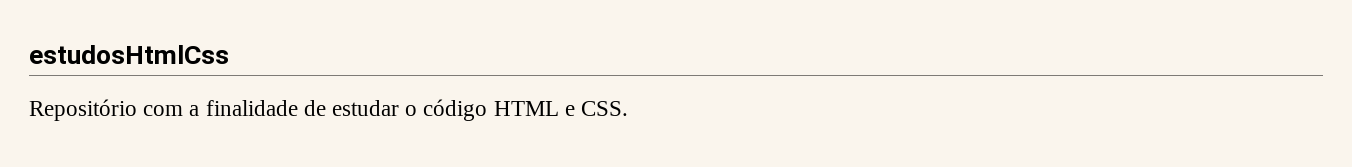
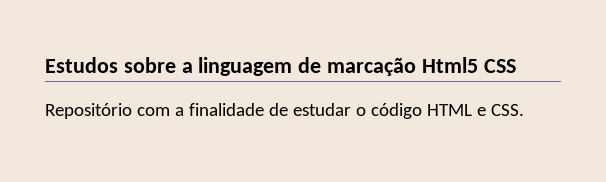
- estudosHtmlCss
+ Estudos sobre a linguagem de marcação Html5 CSS

